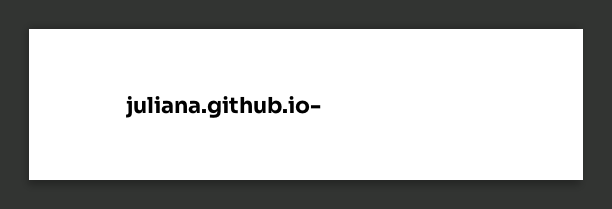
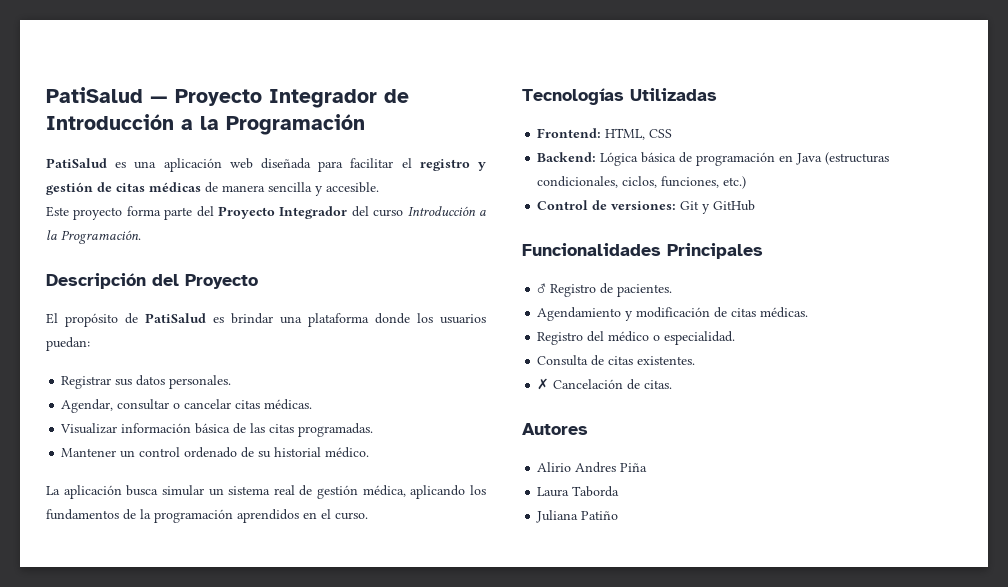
- juliana.github.io-
+ PatiSalud — Proyecto Integrador de Introducción a la Programación
+ PatiSalud es una aplicación web diseñada para facilitar el registro y gestión de citas médicas de manera sencilla y accesible.
+ Este proyecto forma parte del Proyecto Integrador del curso Introducción a la Programación.
+ Descripción del Proyecto
+ El propósito de PatiSalud es brindar una plataforma donde los usuarios puedan:
+ Registrar sus datos personales.
+ Agendar, consultar o cancelar citas médicas.
+ Visualizar información básica de las citas programadas.
+ Mantener un control ordenado de su historial médico.
+ La aplicación busca simular un sistema real de gestión médica, aplicando los fundamentos de la programación aprendidos en el curso.
+ Tecnologías Utilizadas
+ Frontend: HTML, CSS
+ Backend: Lógica básica de programación en Java (estructuras condicionales, ciclos, funciones, etc.)
+ Control de versiones: Git y GitHub
+ Funcionalidades Principales
+ ♂ Registro de pacientes.
+ Agendamiento y modificación de citas médicas.
+ Registro del médico o especialidad.
+ Consulta de citas existentes.
+ ✗ Cancelación de citas.
+ Autores
+ Alirio Andres Piña
+ Laura Taborda
+ Juliana Patiño

